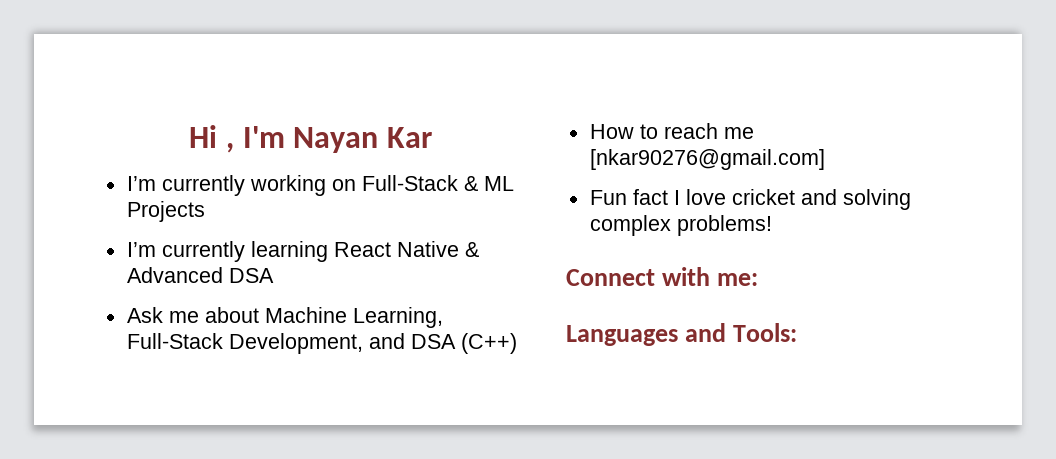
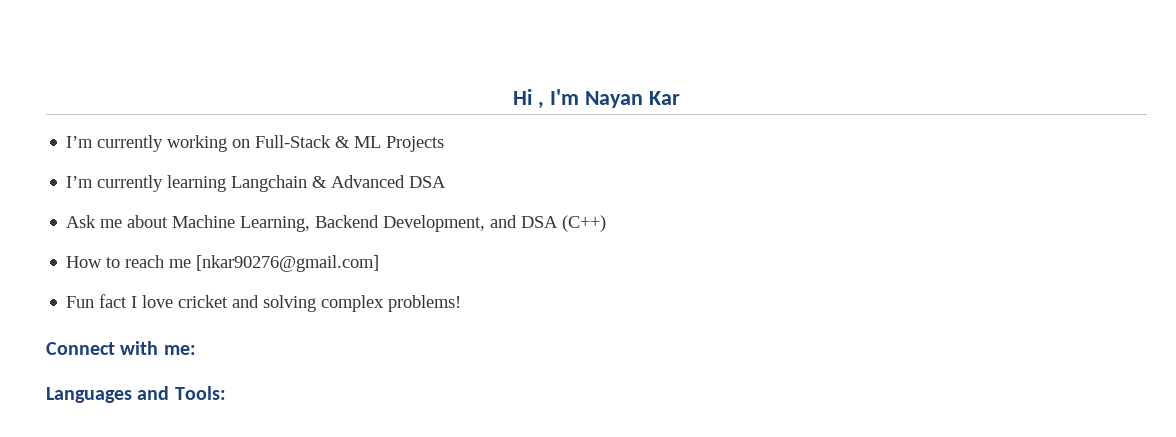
- I’m currently learning React Native & Advanced DSA
+ I’m currently learning Langchain & Advanced DSA
- Ask me about Machine Learning, Full-Stack Development, and DSA (C++)
+ Ask me about Machine Learning, Backend Development, and DSA (C++)

